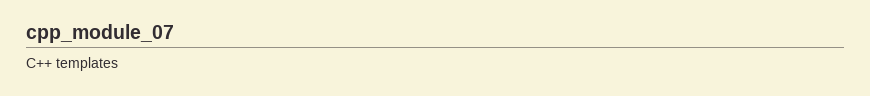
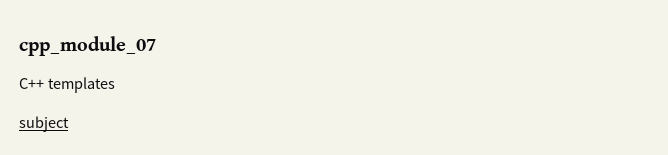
+ subject

